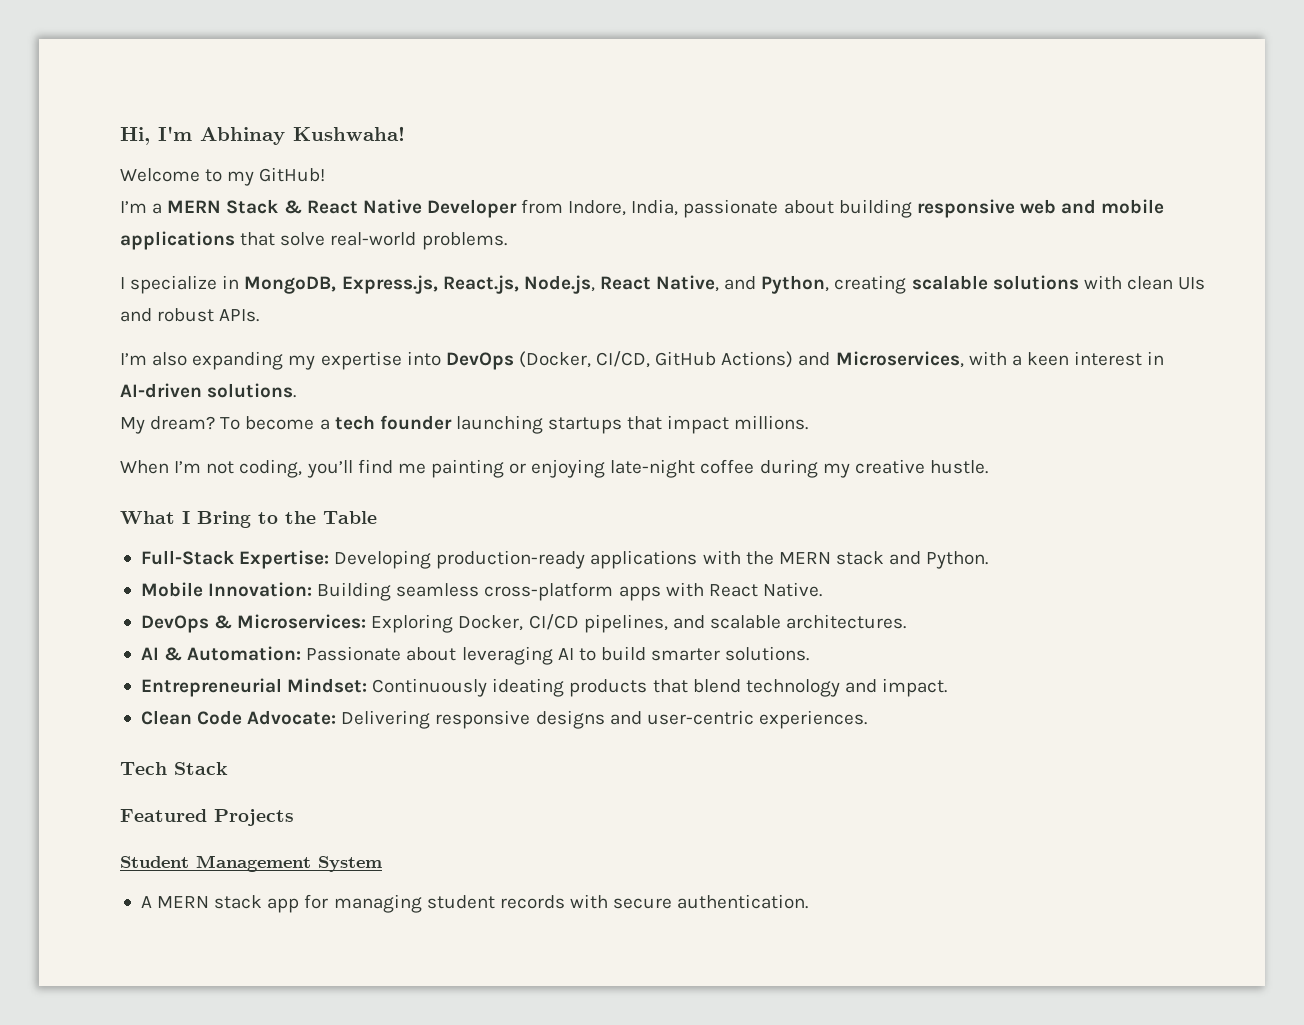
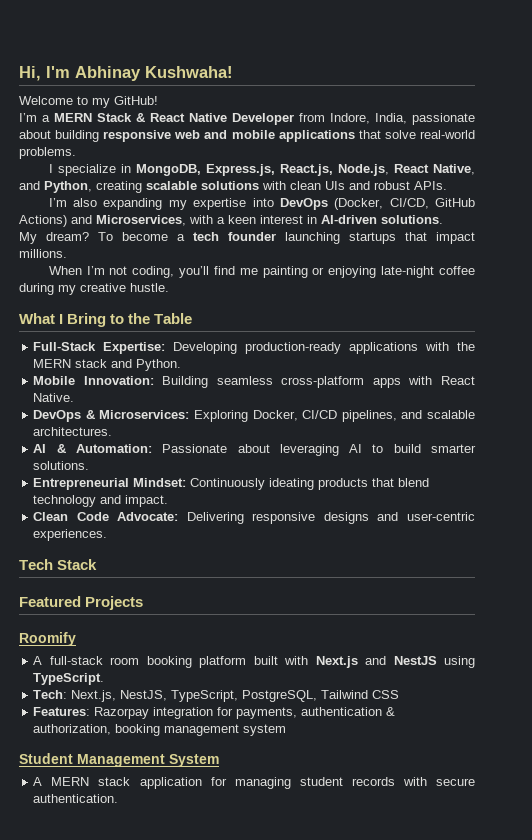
+ Roomify
+ A full-stack room booking platform built with Next.js and NestJS using TypeScript.
+ Tech: Next.js, NestJS, TypeScript, PostgreSQL, Tailwind CSS
+ Features: Razorpay integration for payments, authentication & authorization, booking management system
- A MERN stack app for managing student records with secure authentication.
+ A MERN stack application for managing student records with secure authentication.

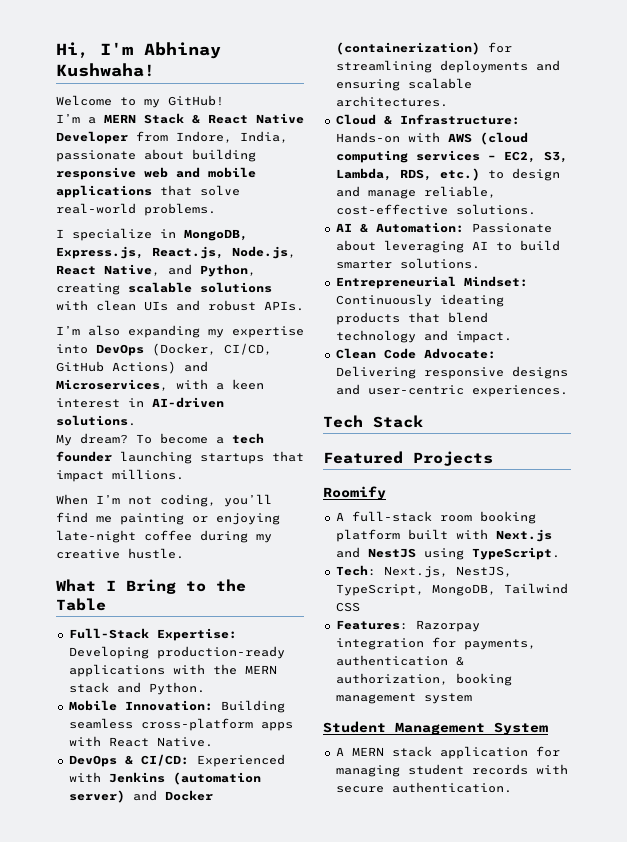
- DevOps & Microservices: Exploring Docker, CI/CD pipelines, and scalable architectures.
+ DevOps & CI/CD: Experienced with Jenkins (automation server) and Docker (containerization) for streamlining deployments and ensuring scalable architectures.
+ Cloud & Infrastructure: Hands-on with AWS (cloud computing services – EC2, S3, Lambda, RDS, etc.) to design and manage reliable, cost-effective solutions.
- Tech: Next.js, NestJS, TypeScript, PostgreSQL, Tailwind CSS
+ Tech: Next.js, NestJS, TypeScript, MongoDB, Tailwind CSS

